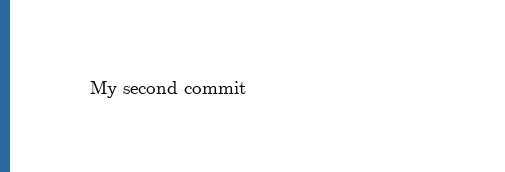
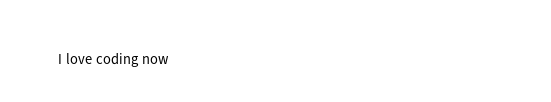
- My second commit
+ I love coding now

